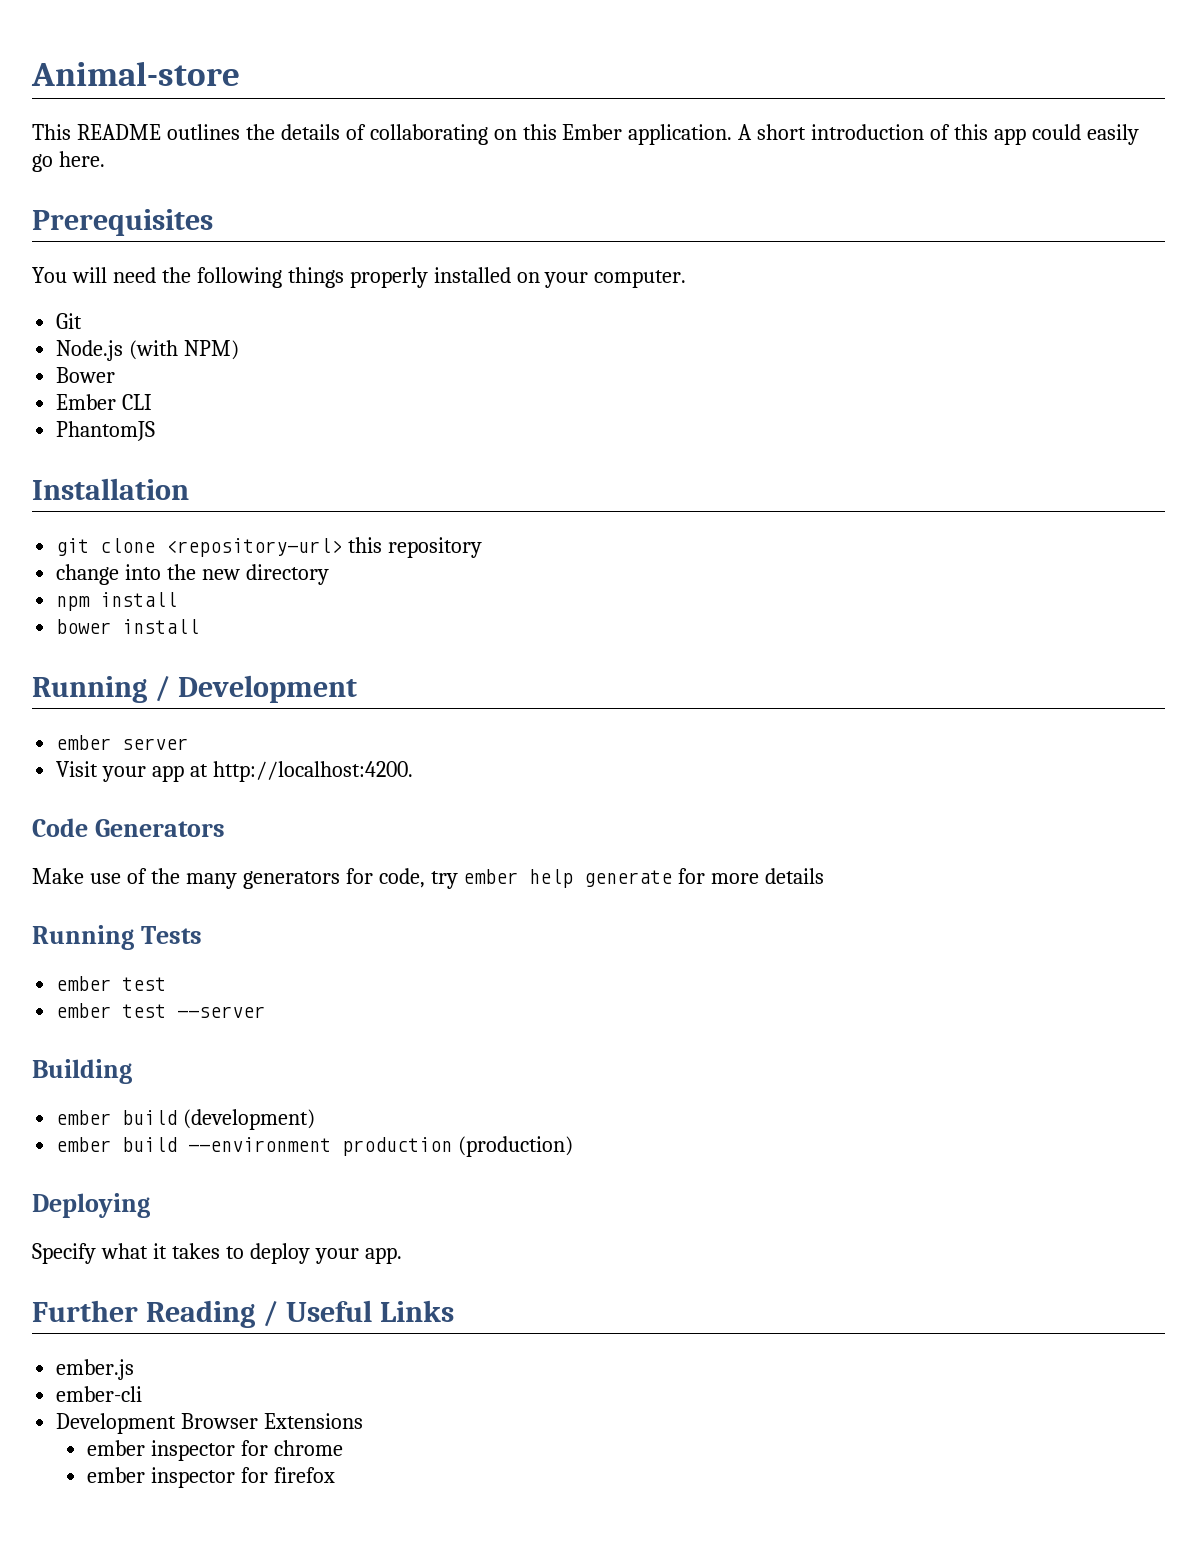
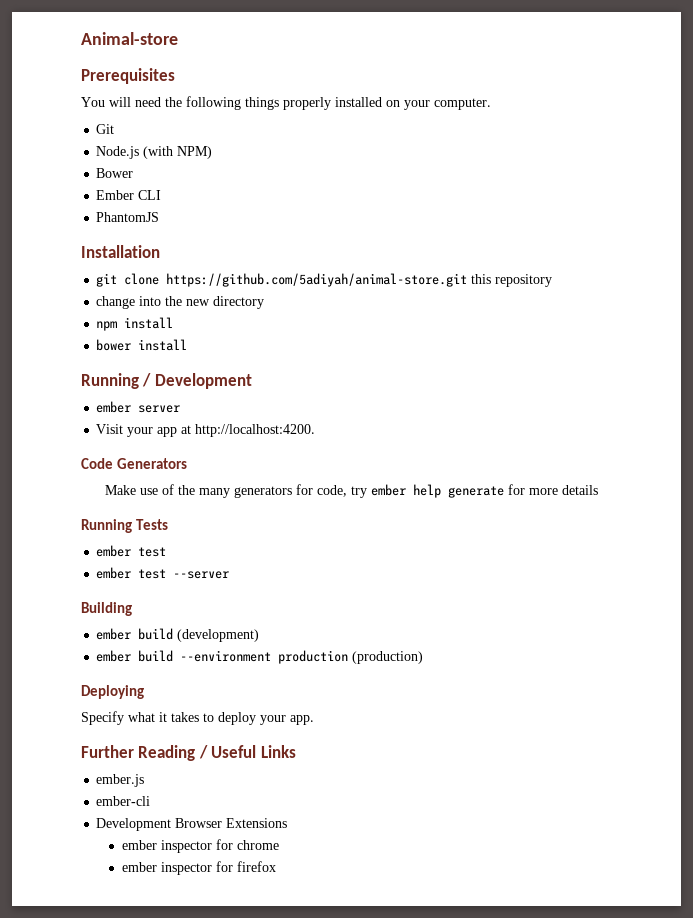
- This README outlines the details of collaborating on this Ember application. A short introduction of this app could easily go here.
- git clone <repository-url> this repository
+ git clone https://github.com/5adiyah/animal-store.git this repository

